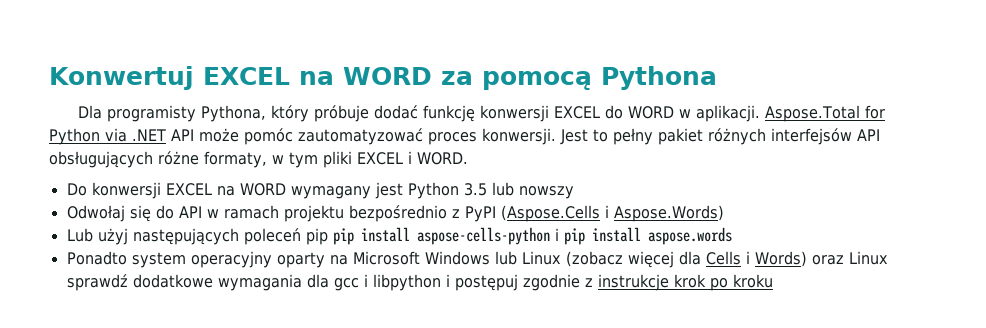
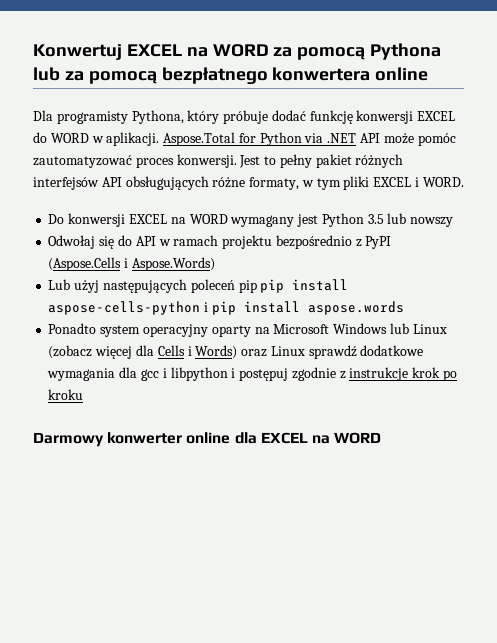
- Konwertuj EXCEL na WORD za pomocą Pythona
+ Konwertuj EXCEL na WORD za pomocą Pythona lub za pomocą bezpłatnego konwertera online
+ Darmowy konwerter online dla EXCEL na WORD

